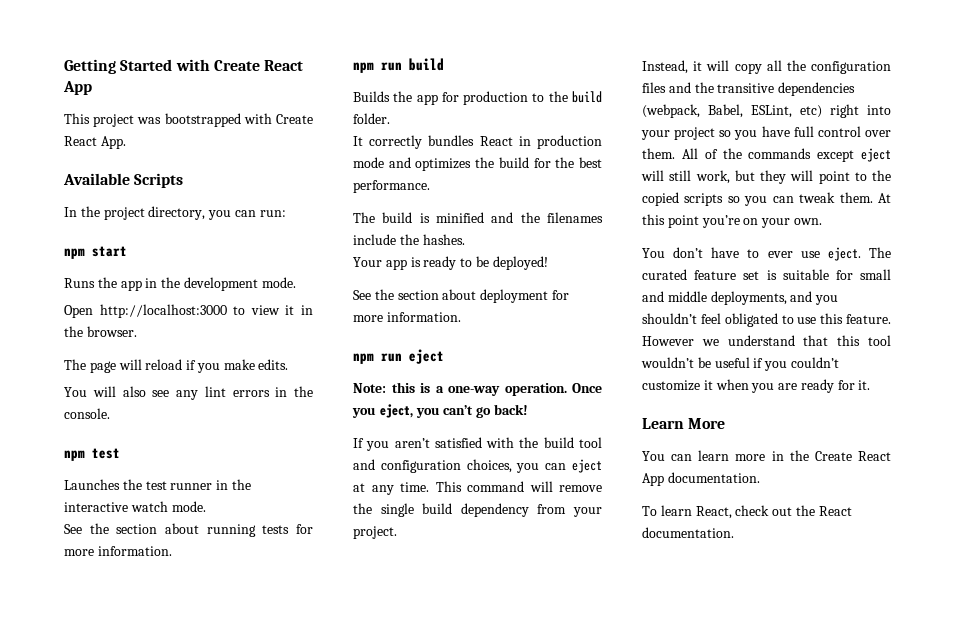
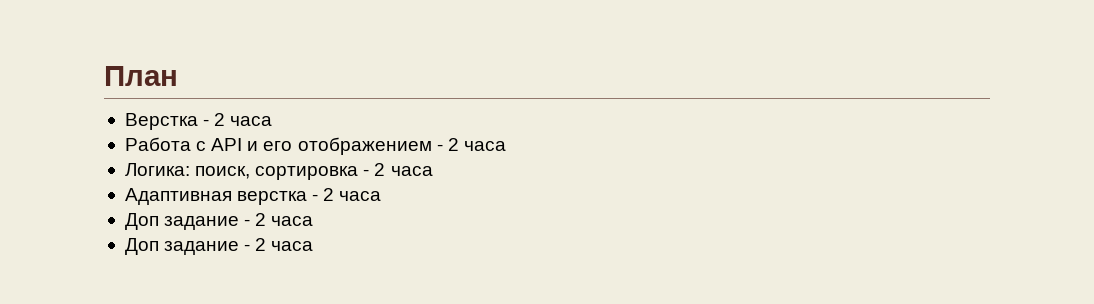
- Getting Started with Create React App
- This project was bootstrapped with Create React App.
- Available Scripts
- In the project directory, you can run:
- npm start
- Runs the app in the development mode.
- Open http://localhost:3000 to view it in the browser.
- The page will reload if you make edits.
- You will also see any lint errors in the console.
- npm test
- Launches the test runner in the interactive watch mode.
- See the section about running tests for more information.
- npm run build
- Builds the app for production to the build folder.
- It correctly bundles React in production mode and optimizes the build for the best performance.
- The build is minified and the filenames include the hashes.
- Your app is ready to be deployed!
- See the section about deployment for more information.
- npm run eject
- Note: this is a one-way operation. Once you eject, you can’t go back!
- If you aren’t satisfied with the build tool and configuration choices, you can eject at any time. This command will remove the single build dependency from your project.
- Instead, it will copy all the configuration files and the transitive dependencies (webpack, Babel, ESLint, etc) right into your project so you have full control over them. All of the commands except eject will still work, but they will point to the copied scripts so you can tweak them. At this point you’re on your own.
- You don’t have to ever use eject. The curated feature set is suitable for small and middle deployments, and you shouldn’t feel obligated to use this feature. However we understand that this tool wouldn’t be useful if you couldn’t customize it when you are ready for it.
- Learn More
- You can learn more in the Create React App documentation.
- To learn React, check out the React documentation.
+ План
+ Верстка - 2 часа
+ Работа с API и его отображением - 2 часа
+ Логика: поиск, сортировка - 2 часа
+ Адаптивная верстка - 2 часа
+ Доп задание - 2 часа
+ Доп задание - 2 часа

